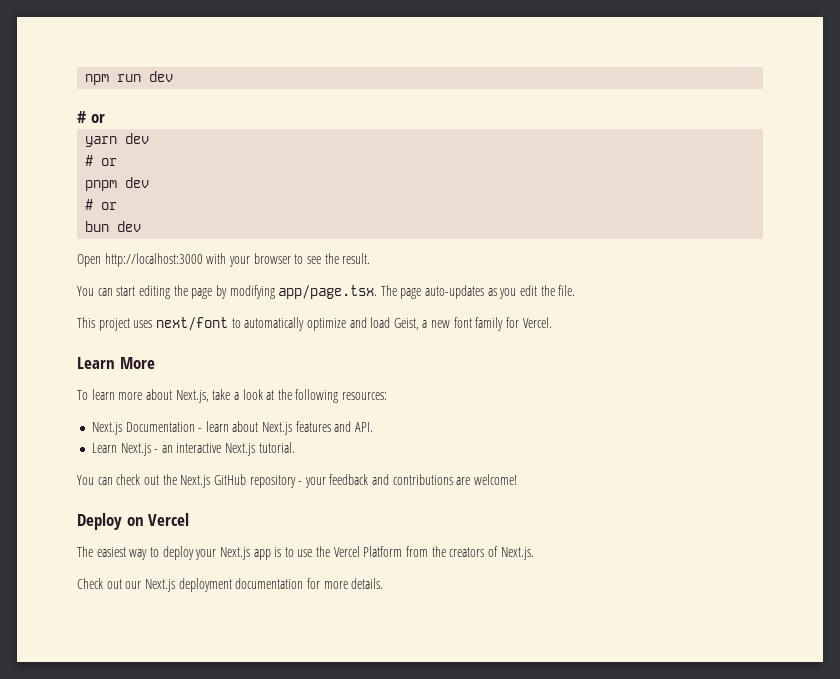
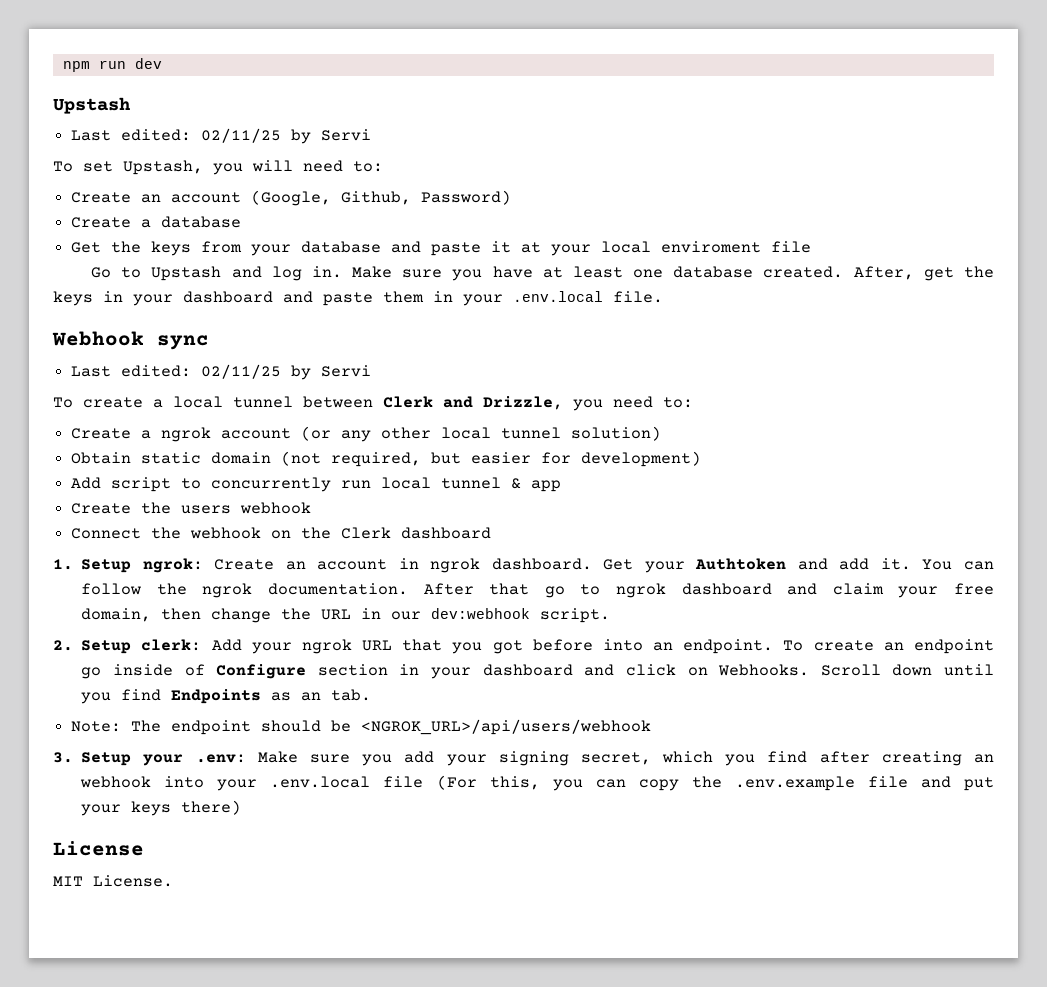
  npm run dev
- # or
- yarn dev
- # or
- pnpm dev
- # or
- bun dev
- Open http://localhost:3000 with your browser to see the result.
- You can start editing the page by modifying app/page.tsx. The page auto-updates as you edit the file.
- This project uses next/font to automatically optimize and load Geist, a new font family for Vercel.
- Learn More
- To learn more about Next.js, take a look at the following resources:
- Next.js Documentation - learn about Next.js features and API.
- Learn Next.js - an interactive Next.js tutorial.
- You can check out the Next.js GitHub repository - your feedback and contributions are welcome!
- Deploy on Vercel
- The easiest way to deploy your Next.js app is to use the Vercel Platform from the creators of Next.js.
- Check out our Next.js deployment documentation for more details.
+ Upstash
+ Last edited: 02/11/25 by Servi
+ To set Upstash, you will need to:
+ Create an account (Google, Github, Password)
+ Create a database
+ Get the keys from your database and paste it at your local enviroment file
+ Go to Upstash and log in. Make sure you have at least one database created. After, get the keys in your dashboard and paste them in your .env.local file.
+ Webhook sync
+ Last edited: 02/11/25 by Servi
+ To create a local tunnel between Clerk and Drizzle, you need to:
+ Create a ngrok account (or any other local tunnel solution)
+ Obtain static domain (not required, but easier for development)
+ Add script to concurrently run local tunnel & app
+ Create the users webhook
+ Connect the webhook on the Clerk dashboard
+ 1. Setup ngrok: Create an account in ngrok dashboard. Get your Authtoken and add it. You can follow the ngrok documentation. After that go to ngrok dashboard and claim your free domain, then change the URL in our dev:webhook script.
+ 2. Setup clerk: Add your ngrok URL that you got before into an endpoint. To create an endpoint go inside of Configure section in your dashboard and click on Webhooks. Scroll down until you find Endpoints as an tab.
+ Note: The endpoint should be <NGROK_URL>/api/users/webhook
+ 3. Setup your .env: Make sure you add your signing secret, which you find after creating an webhook into your .env.local file (For this, you can copy the .env.example file and put your keys there)
+ License
+ MIT License.

